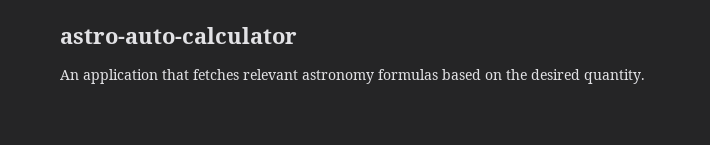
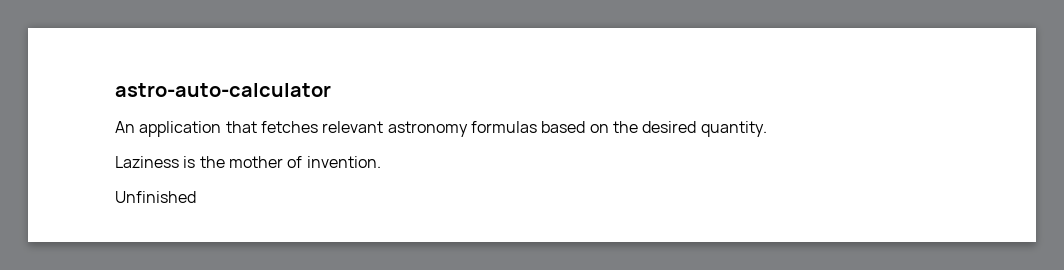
+ Laziness is the mother of invention.
+ Unfinished

